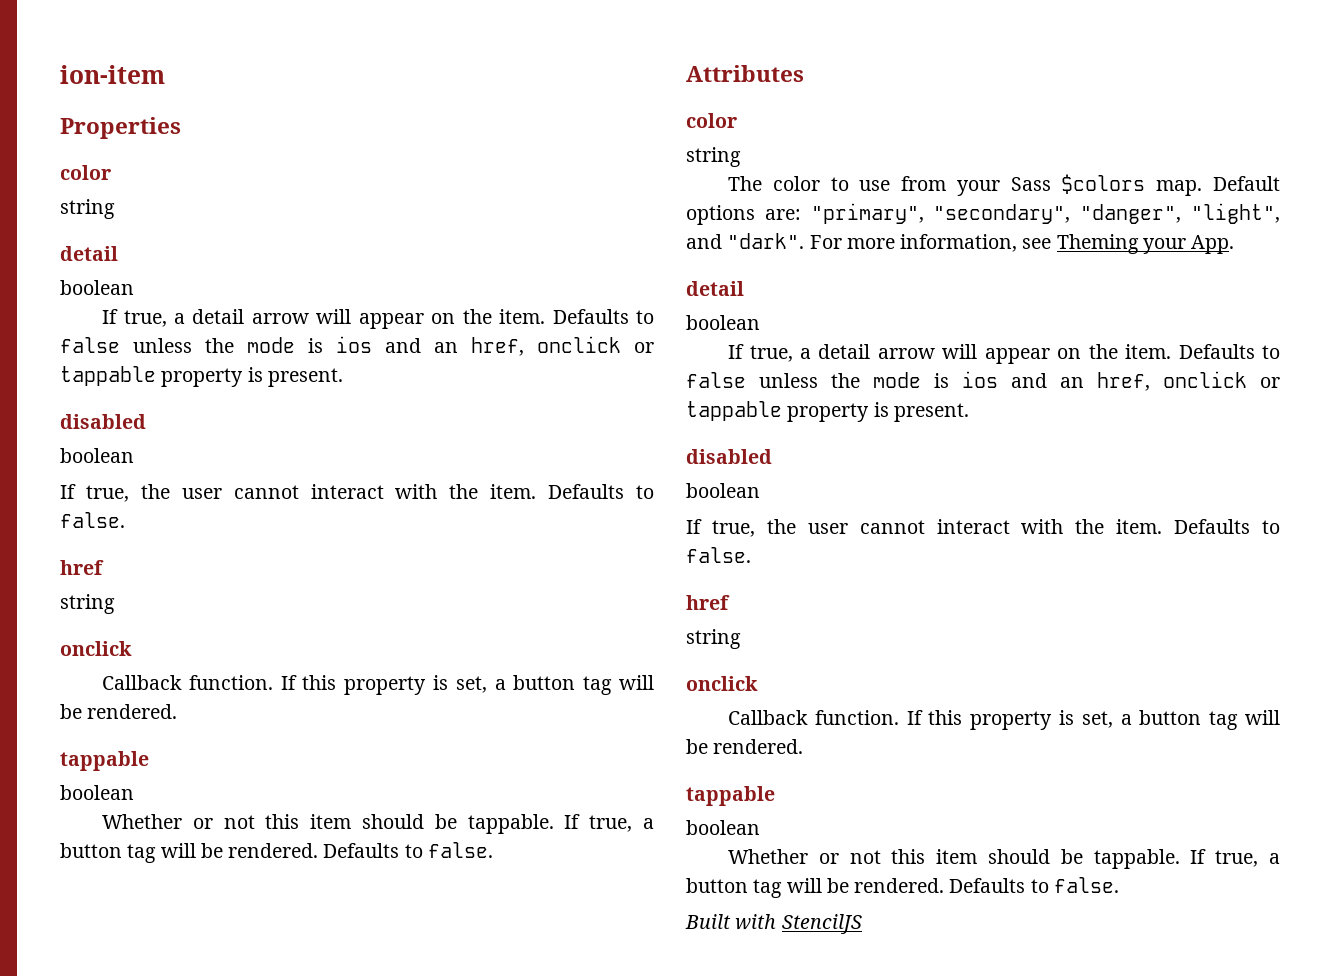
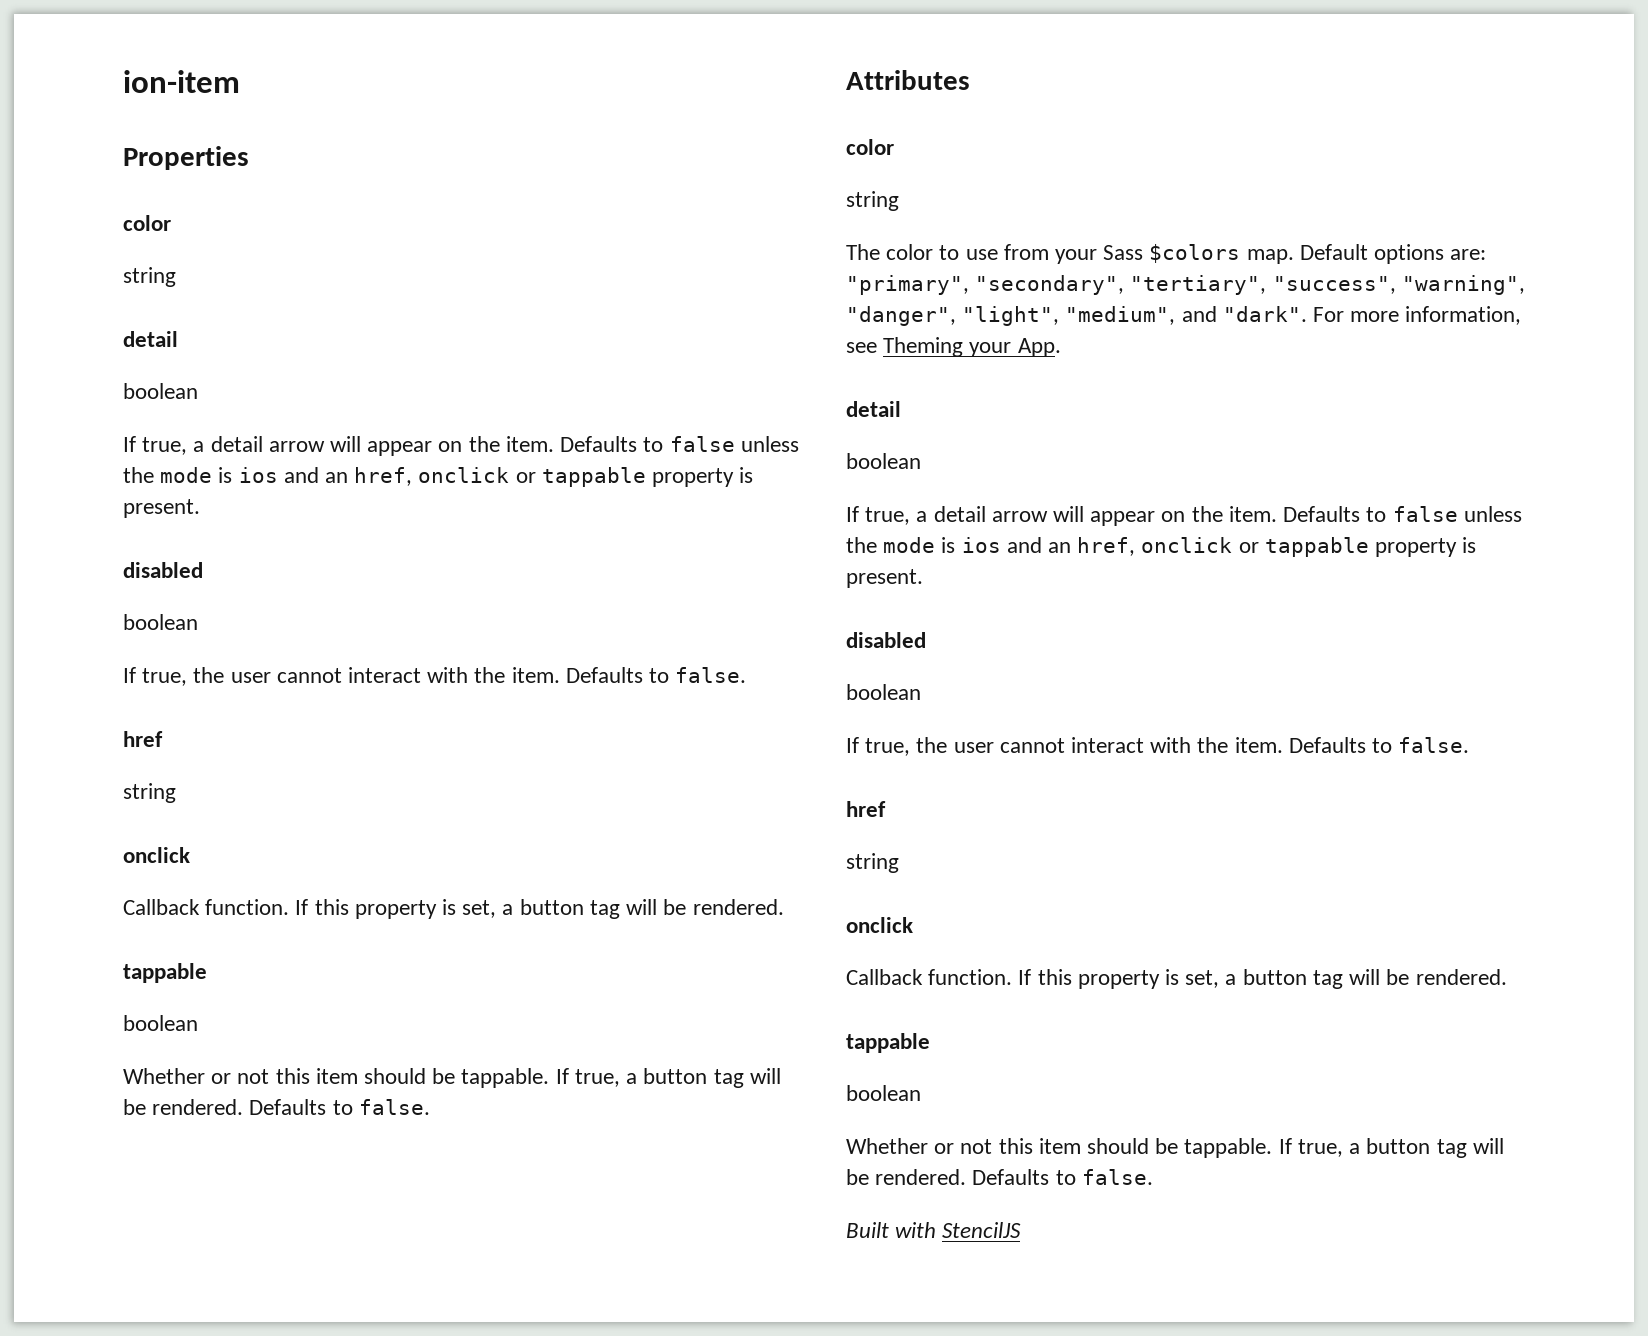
- Default options are: "primary", "secondary", "danger", "light", and "dark".
+ Default options are: "primary", "secondary", "tertiary", "success", "warning", "danger", "light", "medium", and "dark".

